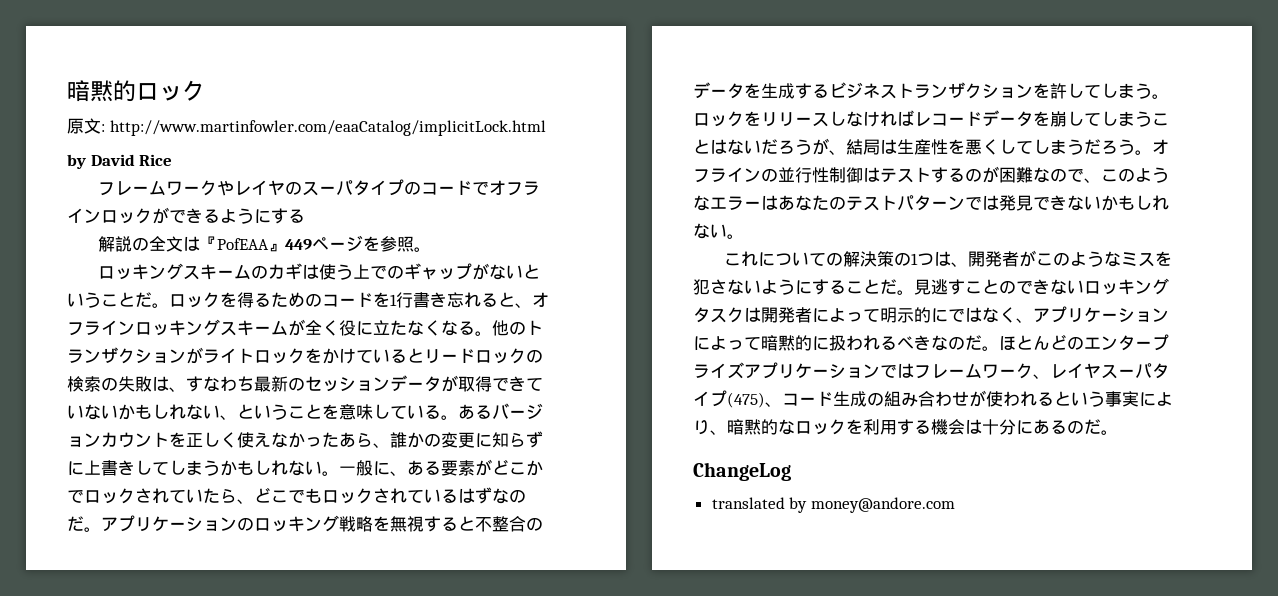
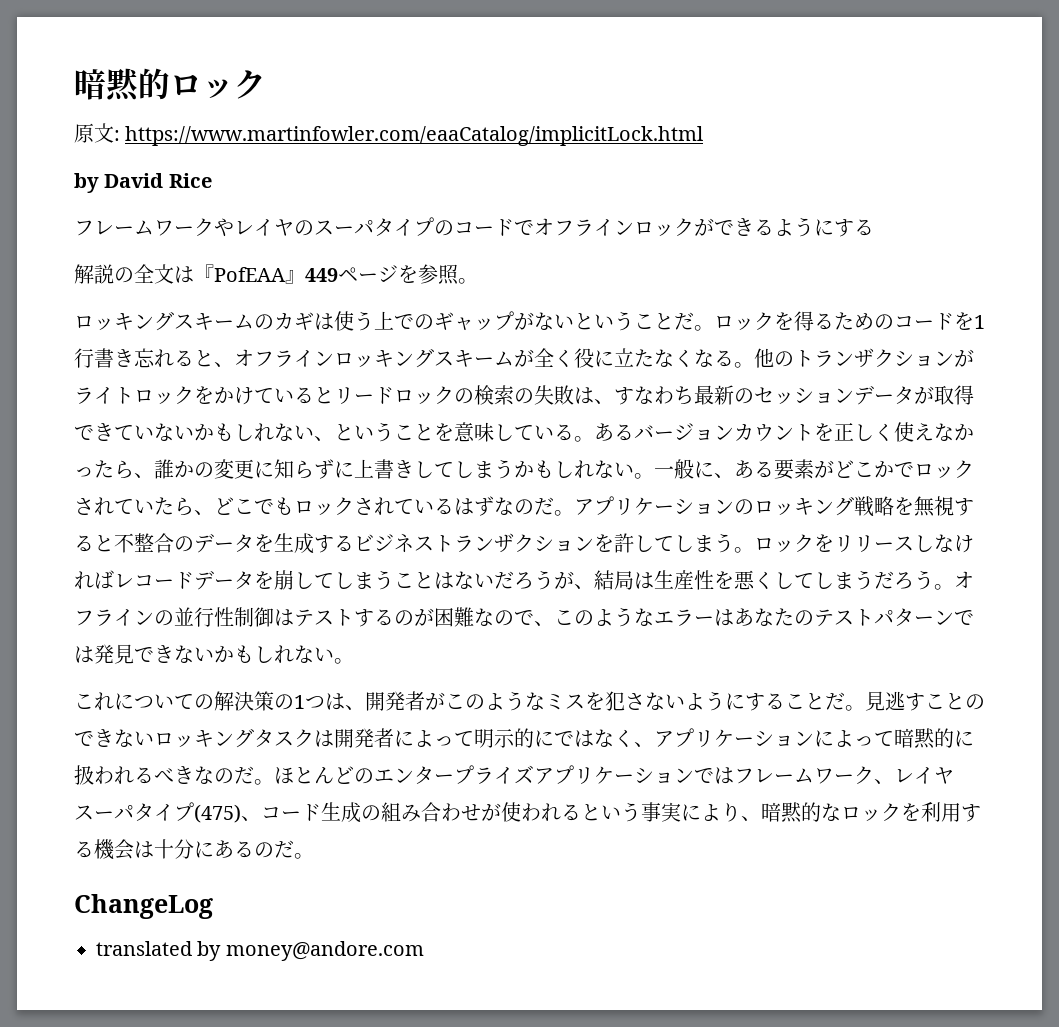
- 原文: http://www.martinfowler.com/eaaCatalog/implicitLock.html
+ 原文: https://www.martinfowler.com/eaaCatalog/implicitLock.html
- あるバージョンカウントを正しく使えなかったあら、誰かの変更に知らずに上書きしてしまうかもしれない。
+ あるバージョンカウントを正しく使えなかったら、誰かの変更に知らずに上書きしてしまうかもしれない。

